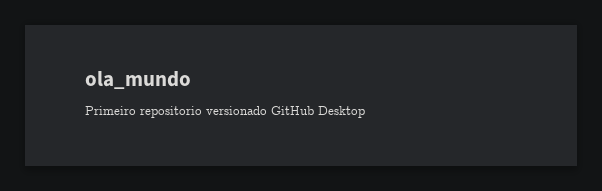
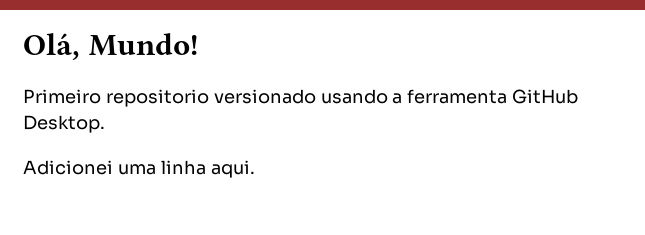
- ola_mundo
+ Olá, Mundo!
- Primeiro repositorio versionado GitHub Desktop
+ Primeiro repositorio versionado usando a ferramenta GitHub Desktop.
+ Adicionei uma linha aqui.

